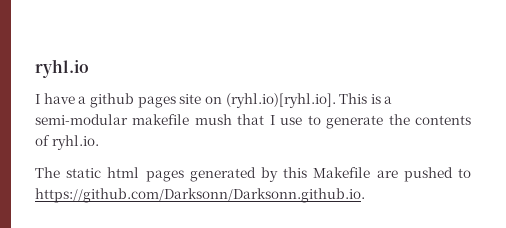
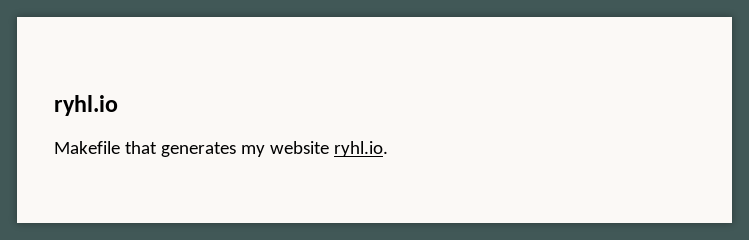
- I have a github pages site on (ryhl.io)[ryhl.io]. This is a semi-modular makefile mush that I use to generate the contents of ryhl.io.
- The static html pages generated by this Makefile are pushed to https://github.com/Darksonn/Darksonn.github.io.
+ Makefile that generates my website ryhl.io.

